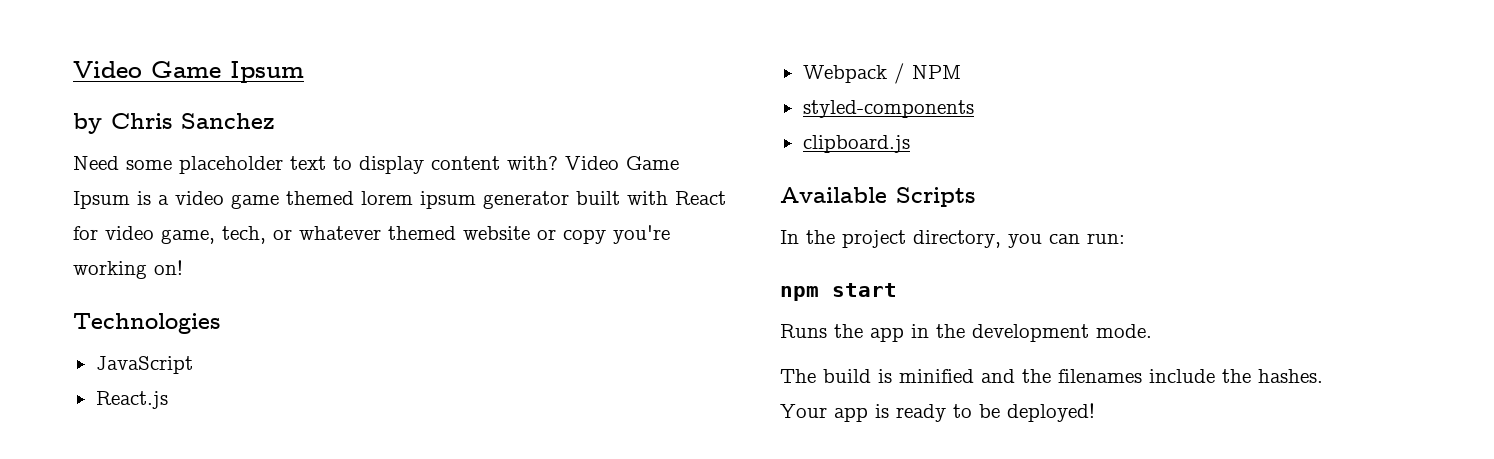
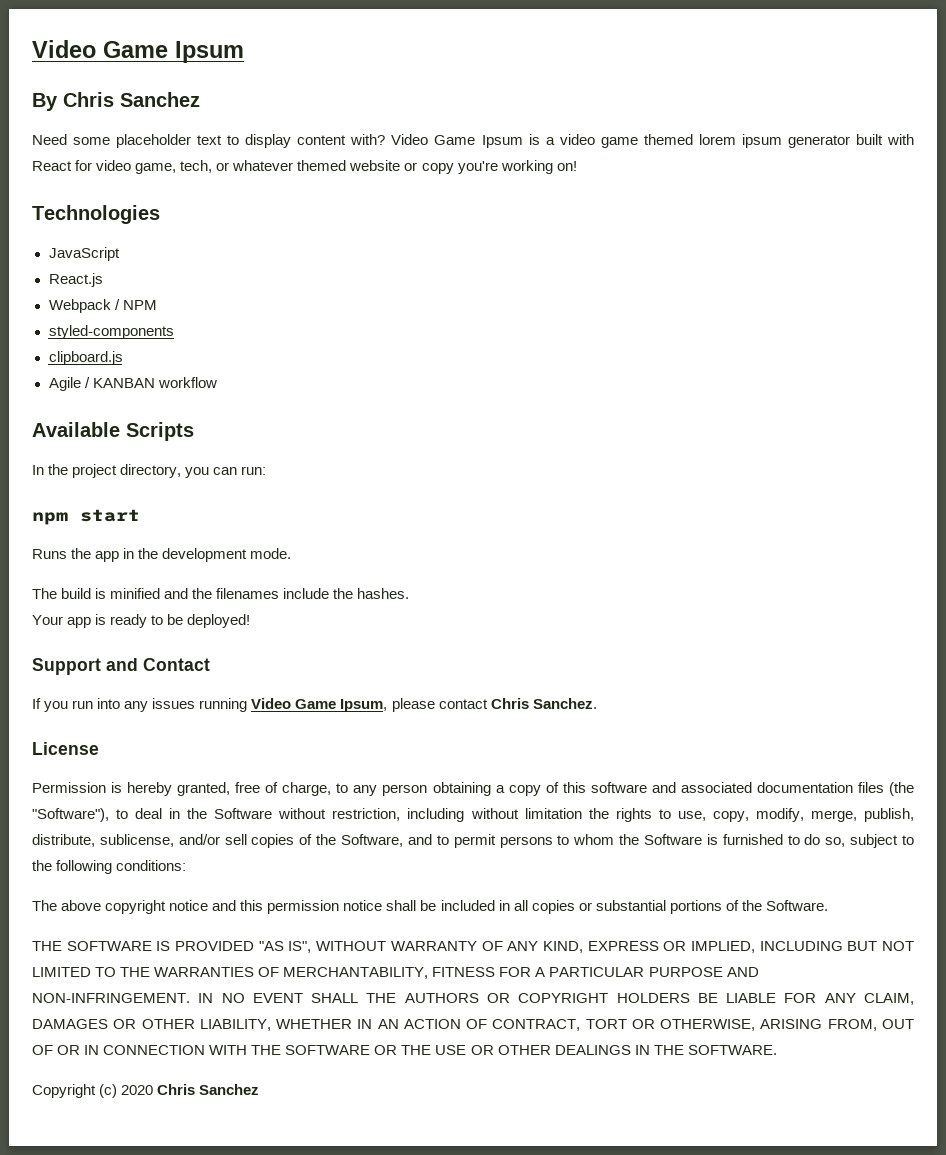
- by Chris Sanchez
+ By Chris Sanchez
+ Agile / KANBAN workflow
+ Support and Contact
+ If you run into any issues running Video Game Ipsum, please contact Chris Sanchez.
+ License
+ Permission is hereby granted, free of charge, to any person obtaining a copy of this software and associated documentation files (the "Software"), to deal in the Software without restriction, including without limitation the rights to use, copy, modify, merge, publish, distribute, sublicense, and/or sell copies of the Software, and to permit persons to whom the Software is furnished to do so, subject to the following conditions:
+ The above copyright notice and this permission notice shall be included in all copies or substantial portions of the Software.
+ THE SOFTWARE IS PROVIDED "AS IS", WITHOUT WARRANTY OF ANY KIND, EXPRESS OR IMPLIED, INCLUDING BUT NOT LIMITED TO THE WARRANTIES OF MERCHANTABILITY, FITNESS FOR A PARTICULAR PURPOSE AND NON-INFRINGEMENT. IN NO EVENT SHALL THE AUTHORS OR COPYRIGHT HOLDERS BE LIABLE FOR ANY CLAIM, DAMAGES OR OTHER LIABILITY, WHETHER IN AN ACTION OF CONTRACT, TORT OR OTHERWISE, ARISING FROM, OUT OF OR IN CONNECTION WITH THE SOFTWARE OR THE USE OR OTHER DEALINGS IN THE SOFTWARE.
+ Copyright (c) 2020 Chris Sanchez

